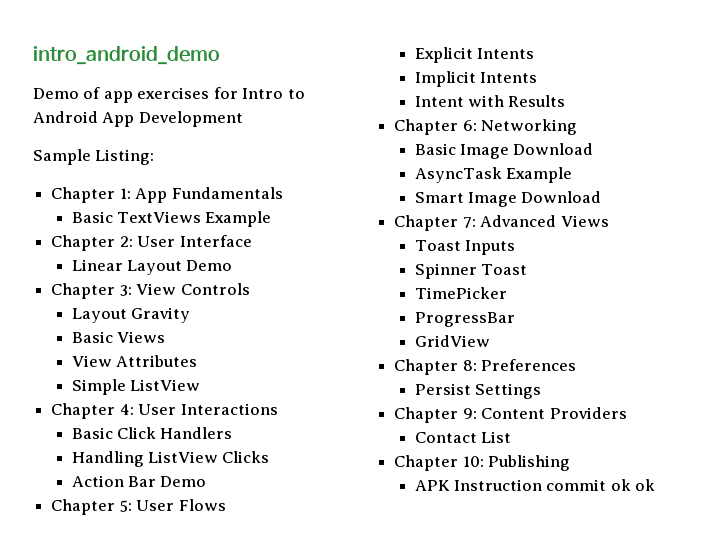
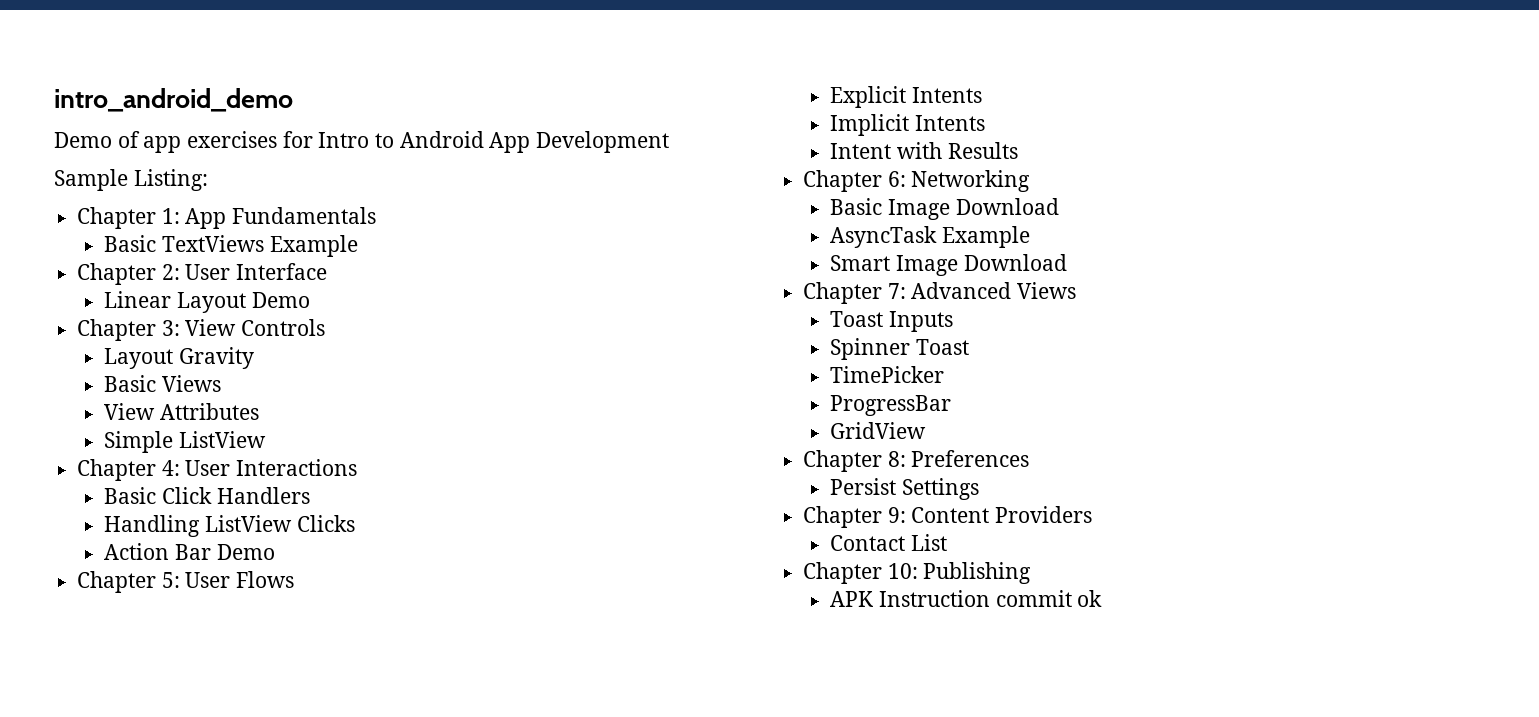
- APK Instruction commit ok ok
+ APK Instruction commit ok

